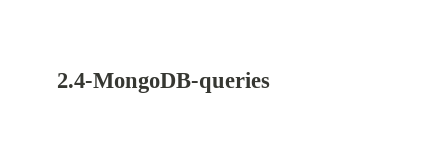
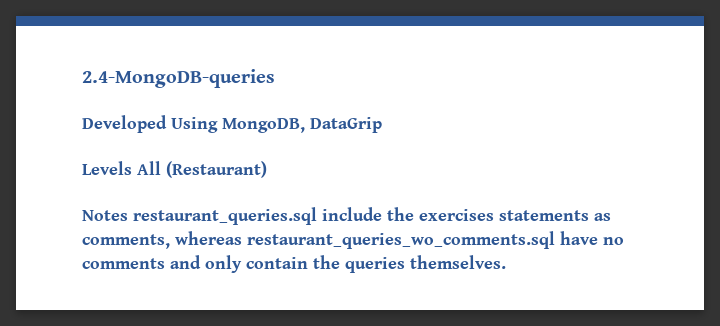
+ Developed Using MongoDB, DataGrip
+ Levels All (Restaurant)
+ Notes restaurant_queries.sql include the exercises statements as comments, whereas restaurant_queries_wo_comments.sql have no comments and only contain the queries themselves.

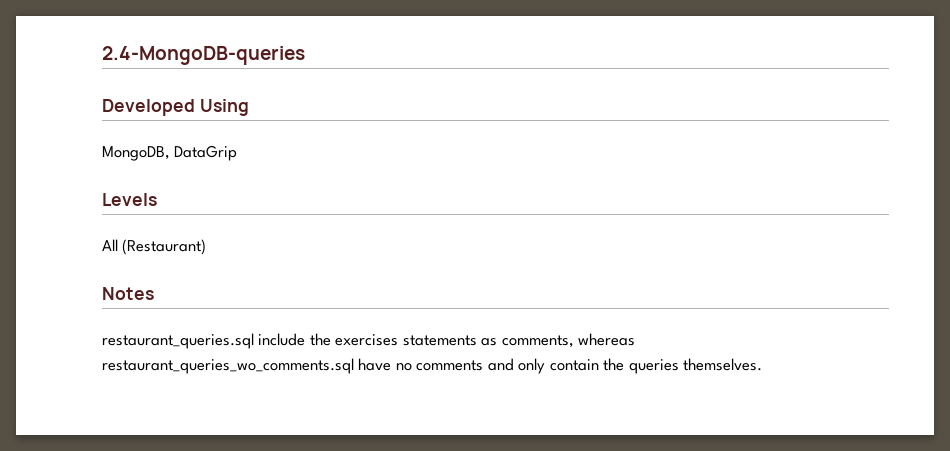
- Developed Using MongoDB, DataGrip
+ Developed Using
+ MongoDB, DataGrip
- Levels All (Restaurant)
+ Levels
+ All (Restaurant)
- Notes restaurant_queries.sql include the exercises statements as comments, whereas restaurant_queries_wo_comments.sql have no comments and only contain the queries themselves.
+ Notes
+ restaurant_queries.sql include the exercises statements as comments, whereas restaurant_queries_wo_comments.sql have no comments and only contain the queries themselves.

